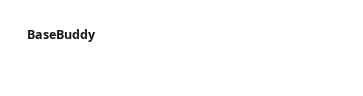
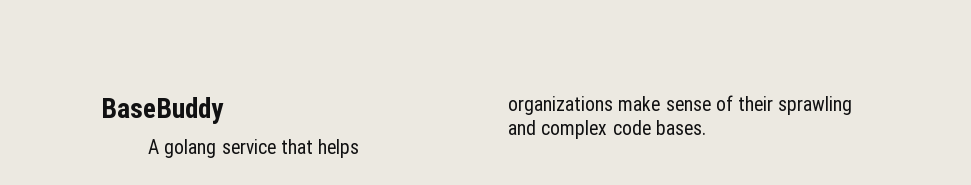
+ A golang service that helps organizations make sense of their sprawling and complex code bases.

